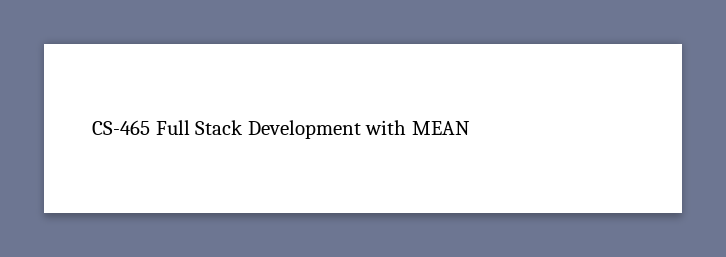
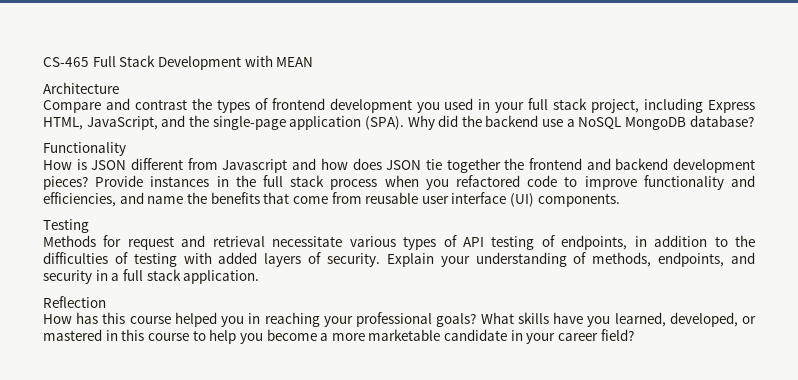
+ Architecture
+ Compare and contrast the types of frontend development you used in your full stack project, including Express HTML, JavaScript, and the single-page application (SPA). Why did the backend use a NoSQL MongoDB database?
+ Functionality
+ How is JSON different from Javascript and how does JSON tie together the frontend and backend development pieces? Provide instances in the full stack process when you refactored code to improve functionality and efficiencies, and name the benefits that come from reusable user interface (UI) components.
+ Testing
+ Methods for request and retrieval necessitate various types of API testing of endpoints, in addition to the difficulties of testing with added layers of security. Explain your understanding of methods, endpoints, and security in a full stack application.
+ Reflection
+ How has this course helped you in reaching your professional goals? What skills have you learned, developed, or mastered in this course to help you become a more marketable candidate in your career field?

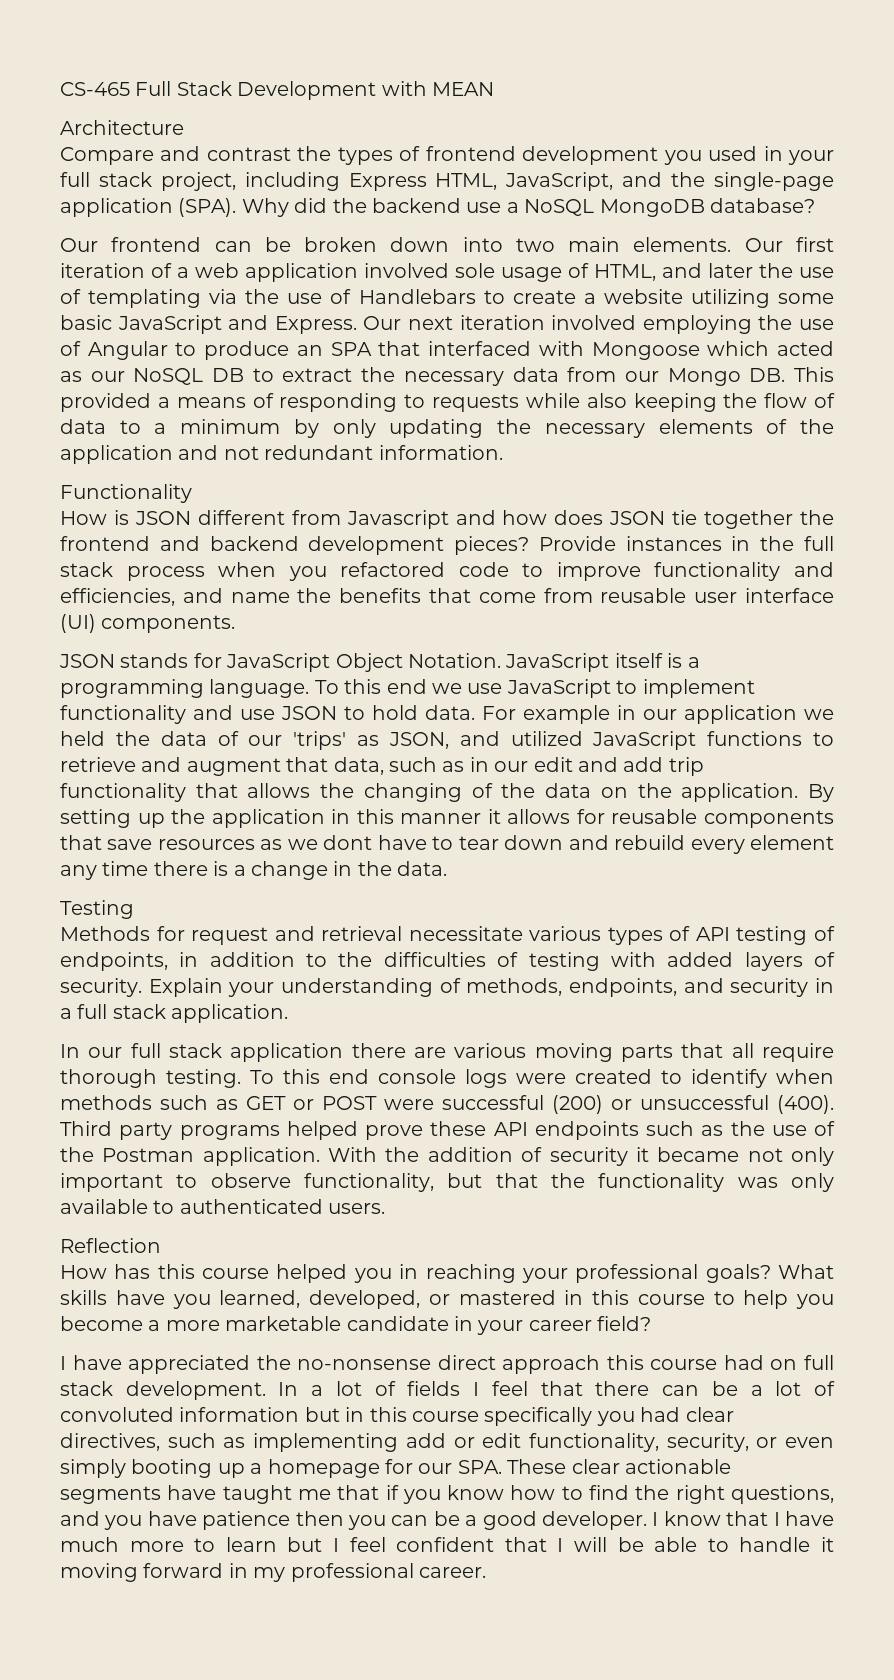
+ Our frontend can be broken down into two main elements. Our first iteration of a web application involved sole usage of HTML, and later the use of templating via the use of Handlebars to create a website utilizing some basic JavaScript and Express. Our next iteration involved employing the use of Angular to produce an SPA that interfaced with Mongoose which acted as our NoSQL DB to extract the necessary data from our Mongo DB. This provided a means of responding to requests while also keeping the flow of data to a minimum by only updating the necessary elements of the application and not redundant information.
+ JSON stands for JavaScript Object Notation. JavaScript itself is a programming language. To this end we use JavaScript to implement functionality and use JSON to hold data. For example in our application we held the data of our 'trips' as JSON, and utilized JavaScript functions to retrieve and augment that data, such as in our edit and add trip functionality that allows the changing of the data on the application. By setting up the application in this manner it allows for reusable components that save resources as we dont have to tear down and rebuild every element any time there is a change in the data.
+ In our full stack application there are various moving parts that all require thorough testing. To this end console logs were created to identify when methods such as GET or POST were successful (200) or unsuccessful (400). Third party programs helped prove these API endpoints such as the use of the Postman application. With the addition of security it became not only important to observe functionality, but that the functionality was only available to authenticated users.
+ I have appreciated the no-nonsense direct approach this course had on full stack development. In a lot of fields I feel that there can be a lot of convoluted information but in this course specifically you had clear directives, such as implementing add or edit functionality, security, or even simply booting up a homepage for our SPA. These clear actionable segments have taught me that if you know how to find the right questions, and you have patience then you can be a good developer. I know that I have much more to learn but I feel confident that I will be able to handle it moving forward in my professional career.

